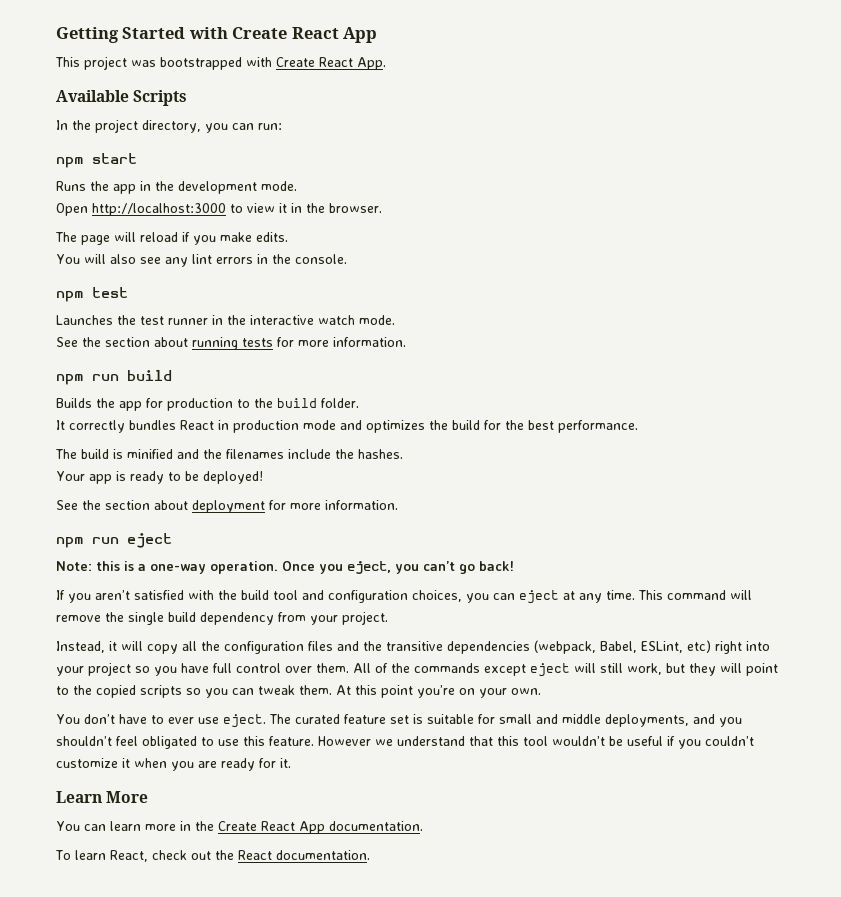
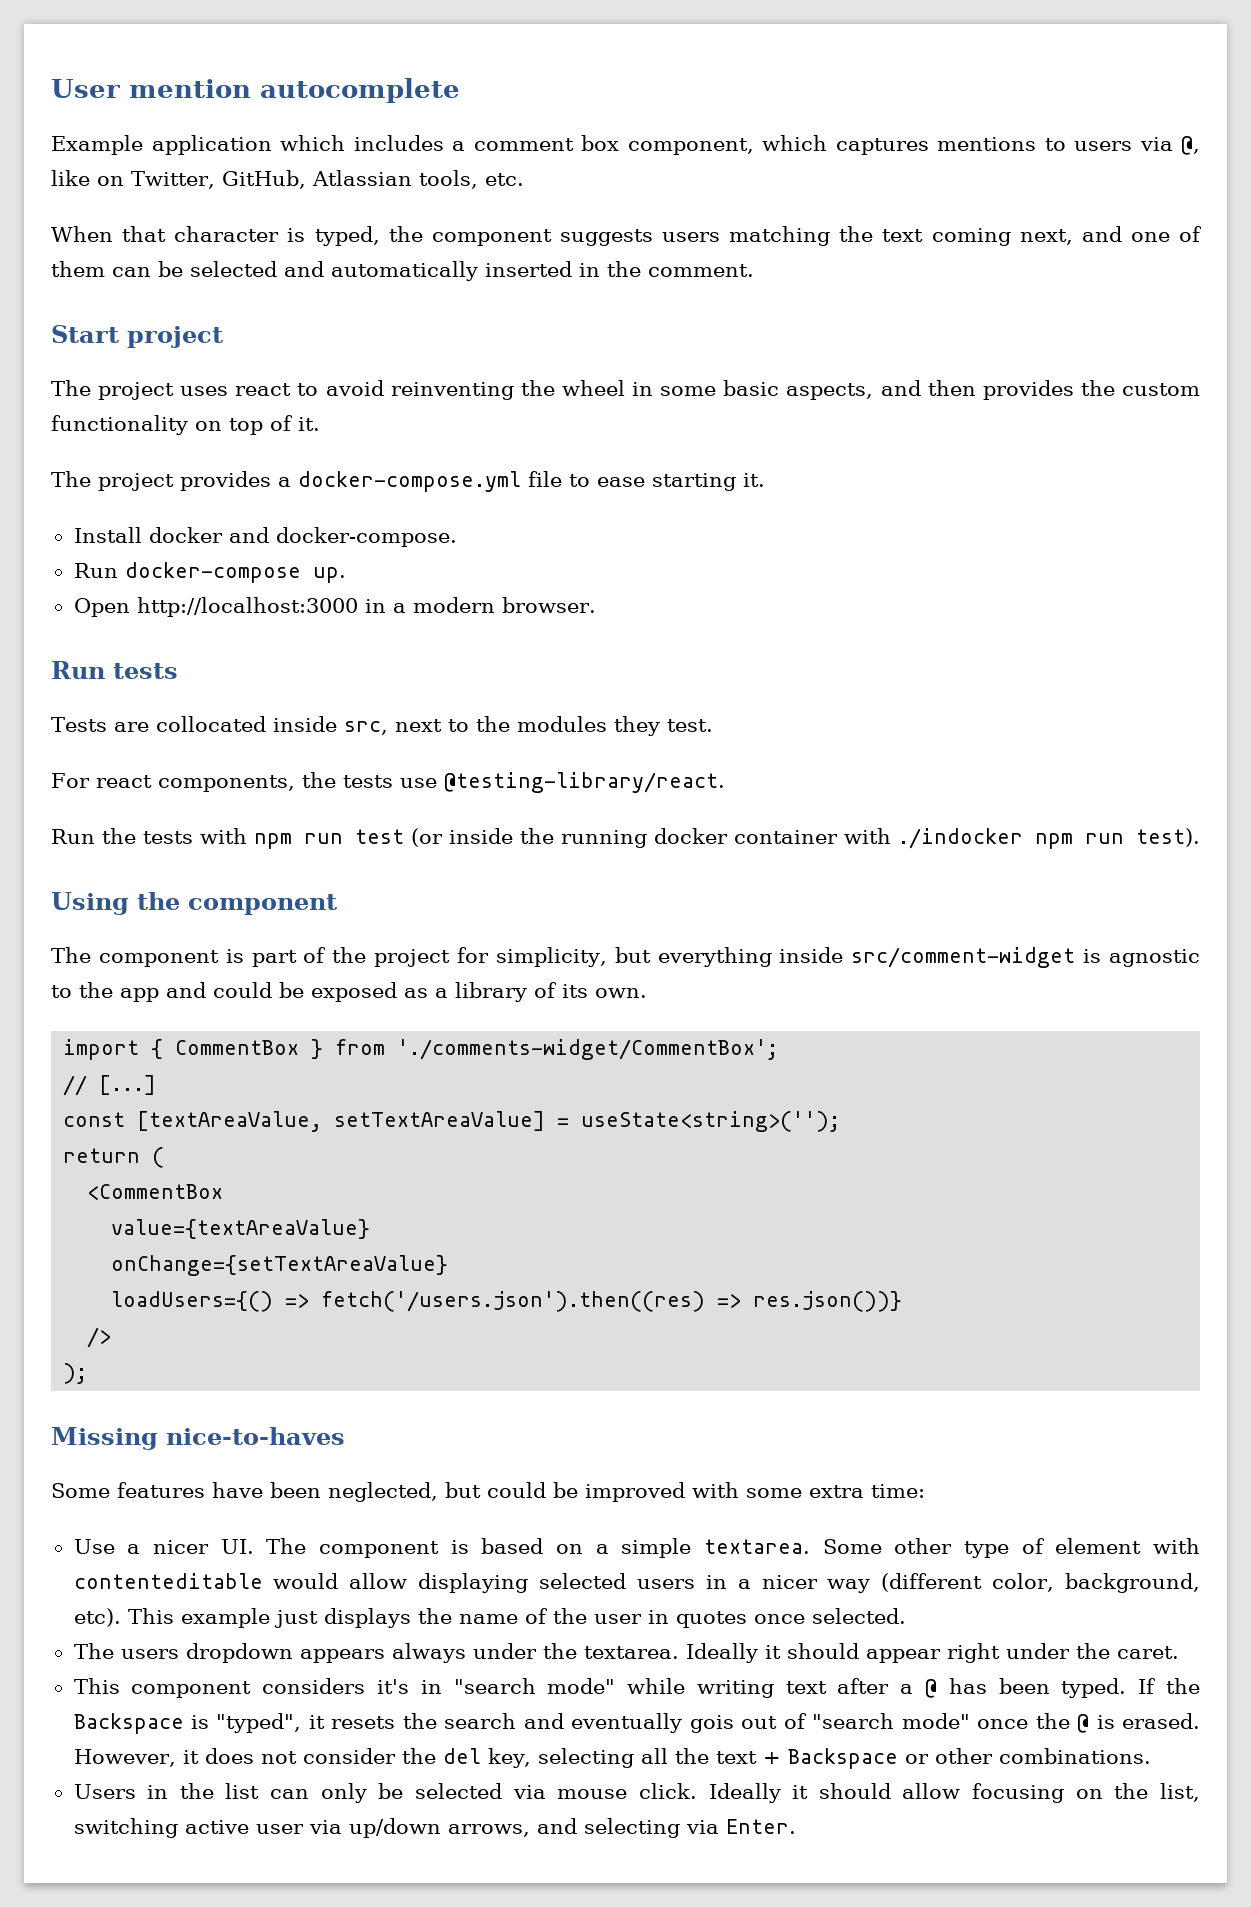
- Getting Started with Create React App
- This project was bootstrapped with Create React App.
- Available Scripts
- In the project directory, you can run:
- npm start
- Runs the app in the development mode.
- Open http://localhost:3000 to view it in the browser.
- The page will reload if you make edits.
- You will also see any lint errors in the console.
- npm test
- Launches the test runner in the interactive watch mode.
- See the section about running tests for more information.
- npm run build
- Builds the app for production to the build folder.
- It correctly bundles React in production mode and optimizes the build for the best performance.
- The build is minified and the filenames include the hashes.
- Your app is ready to be deployed!
- See the section about deployment for more information.
- npm run eject
- Note: this is a one-way operation. Once you eject, you can’t go back!
- If you aren’t satisfied with the build tool and configuration choices, you can eject at any time. This command will remove the single build dependency from your project.
- Instead, it will copy all the configuration files and the transitive dependencies (webpack, Babel, ESLint, etc) right into your project so you have full control over them. All of the commands except eject will still work, but they will point to the copied scripts so you can tweak them. At this point you’re on your own.
- You don’t have to ever use eject. The curated feature set is suitable for small and middle deployments, and you shouldn’t feel obligated to use this feature. However we understand that this tool wouldn’t be useful if you couldn’t customize it when you are ready for it.
- Learn More
- You can learn more in the Create React App documentation.
- To learn React, check out the React documentation.
+ User mention autocomplete
+ Example application which includes a comment box component, which captures mentions to users via @, like on Twitter, GitHub, Atlassian tools, etc.
+ When that character is typed, the component suggests users matching the text coming next, and one of them can be selected and automatically inserted in the comment.
+ Start project
+ The project uses react to avoid reinventing the wheel in some basic aspects, and then provides the custom functionality on top of it.
+ The project provides a docker-compose.yml file to ease starting it.
+ Install docker and docker-compose.
+ Run docker-compose up.
+ Open http://localhost:3000 in a modern browser.
+ Run tests
+ Tests are collocated inside src, next to the modules they test.
+ For react components, the tests use @testing-library/react.
+ Run the tests with npm run test (or inside the running docker container with ./indocker npm run test).
+ Using the component
+ The component is part of the project for simplicity, but everything inside src/comment-widget is agnostic to the app and could be exposed as a library of its own.
+ import { CommentBox } from './comments-widget/CommentBox';
+ // [...]
+ const [textAreaValue, setTextAreaValue] = useState<string>('');
+ return (
+ <CommentBox
+ value={textAreaValue}
+ onChange={setTextAreaValue}
+ loadUsers={() => fetch('/users.json').then((res) => res.json())}
+ />
+ );
+ Missing nice-to-haves
+ Some features have been neglected, but could be improved with some extra time:
+ Use a nicer UI. The component is based on a simple textarea. Some other type of element with contenteditable would allow displaying selected users in a nicer way (different color, background, etc). This example just displays the name of the user in quotes once selected.
+ The users dropdown appears always under the textarea. Ideally it should appear right under the caret.
+ This component considers it's in "search mode" while writing text after a @ has been typed. If the Backspace is "typed", it resets the search and eventually gois out of "search mode" once the @ is erased. However, it does not consider the del key, selecting all the text + Backspace or other combinations.
+ Users in the list can only be selected via mouse click. Ideally it should allow focusing on the list, switching active user via up/down arrows, and selecting via Enter.

